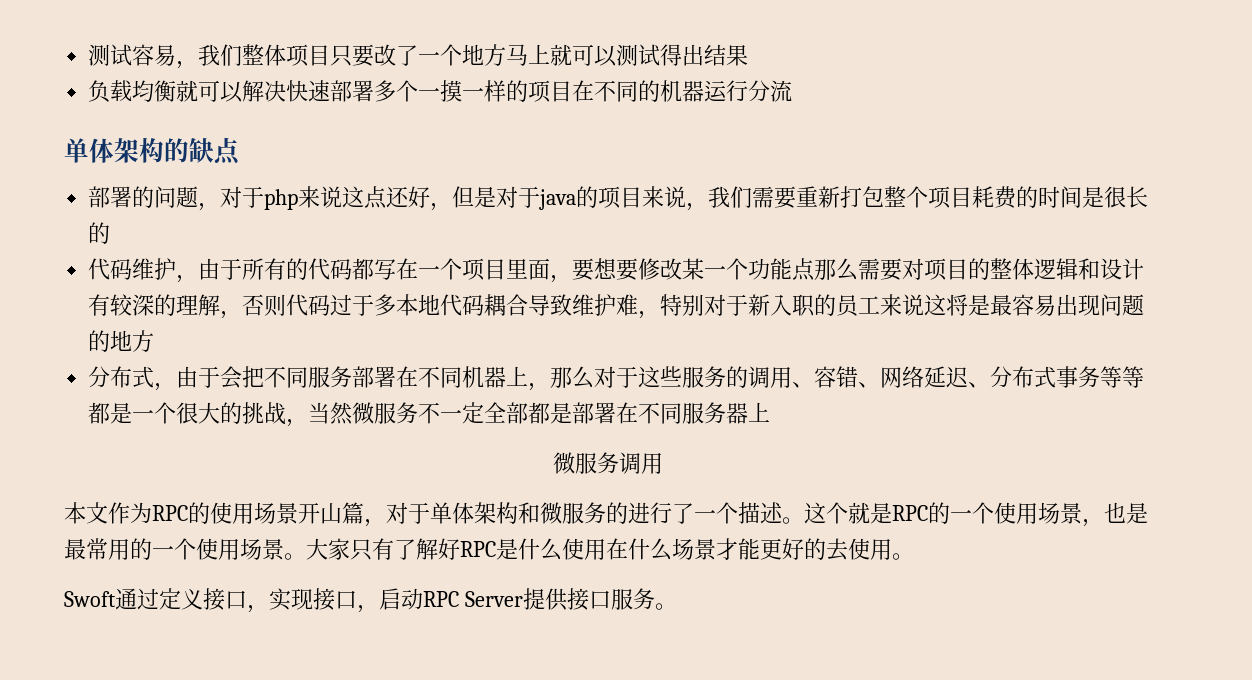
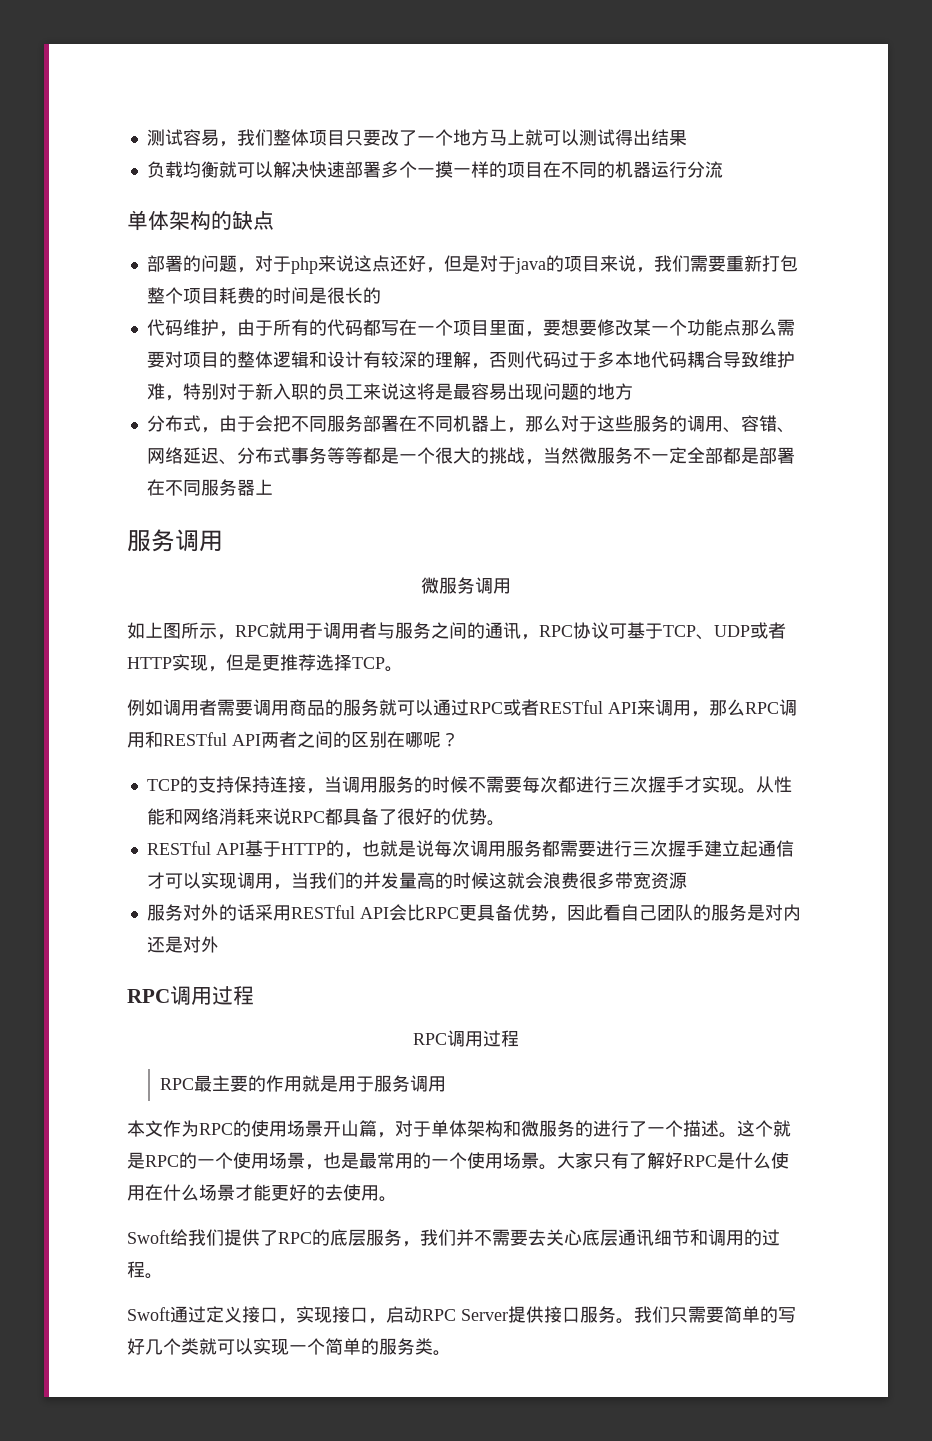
  分布式，由于会把不同服务部署在不同机器上，那么对于这些服务的调用、容错、网络延迟、分布式事务等等都是一个很大的挑战，当然微服务不一定全部都是部署在不同服务器上
+ 服务调用
+ 如上图所示，RPC就用于调用者与服务之间的通讯，RPC协议可基于TCP、UDP或者HTTP实现，但是更推荐选择TCP。
+ 例如调用者需要调用商品的服务就可以通过RPC或者RESTful API来调用，那么RPC调用和RESTful API两者之间的区别在哪呢？
+ TCP的支持保持连接，当调用服务的时候不需要每次都进行三次握手才实现。从性能和网络消耗来说RPC都具备了很好的优势。
+ RESTful API基于HTTP的，也就是说每次调用服务都需要进行三次握手建立起通信才可以实现调用，当我们的并发量高的时候这就会浪费很多带宽资源
+ 服务对外的话采用RESTful API会比RPC更具备优势，因此看自己团队的服务是对内还是对外
+ RPC调用过程
+ RPC调用过程
+ RPC最主要的作用就是用于服务调用
+ Swoft给我们提供了RPC的底层服务，我们并不需要去关心底层通讯细节和调用的过程。
+ 我们只需要简单的写好几个类就可以实现一个简单的服务类。

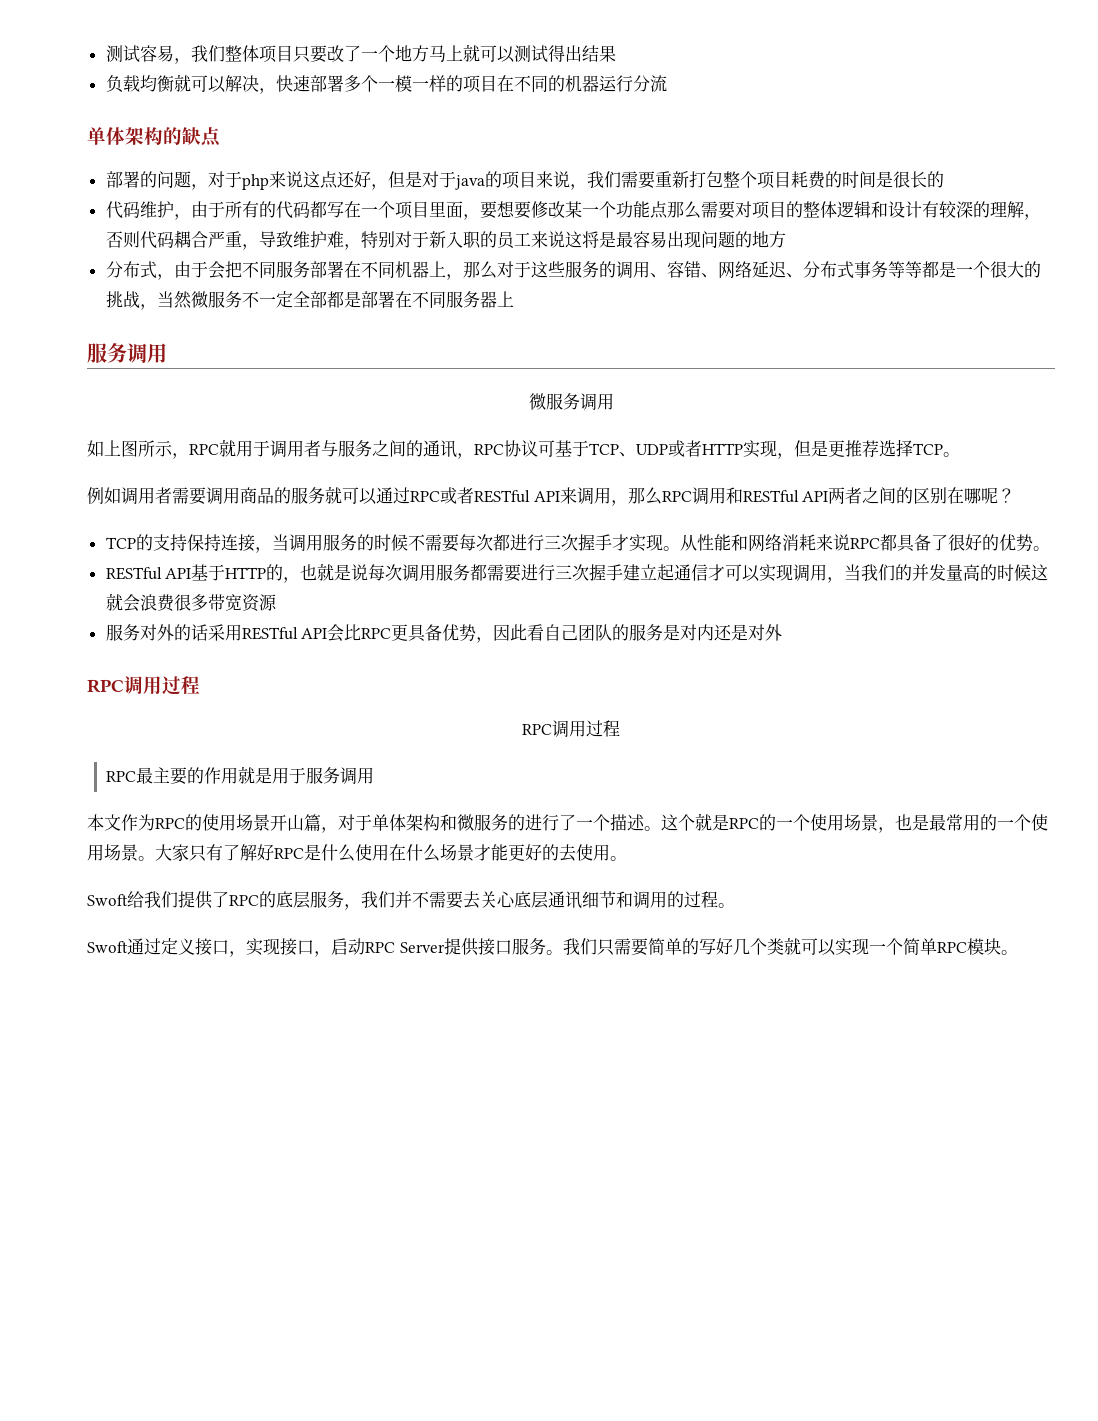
- 负载均衡就可以解决快速部署多个一摸一样的项目在不同的机器运行分流
+ 负载均衡就可以解决，快速部署多个一模一样的项目在不同的机器运行分流
- 代码维护，由于所有的代码都写在一个项目里面，要想要修改某一个功能点那么需要对项目的整体逻辑和设计有较深的理解，否则代码过于多本地代码耦合导致维护难，特别对于新入职的员工来说这将是最容易出现问题的地方
+ 代码维护，由于所有的代码都写在一个项目里面，要想要修改某一个功能点那么需要对项目的整体逻辑和设计有较深的理解，否则代码耦合严重，导致维护难，特别对于新入职的员工来说这将是最容易出现问题的地方
- 我们只需要简单的写好几个类就可以实现一个简单的服务类。
+ 我们只需要简单的写好几个类就可以实现一个简单RPC模块。

